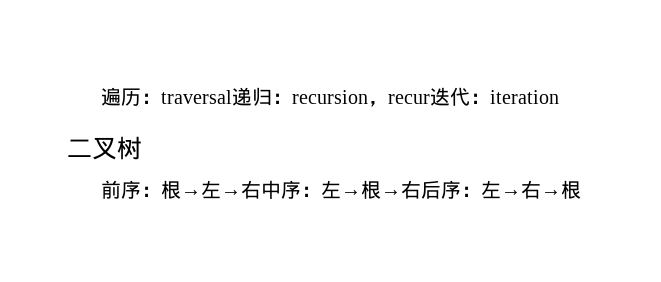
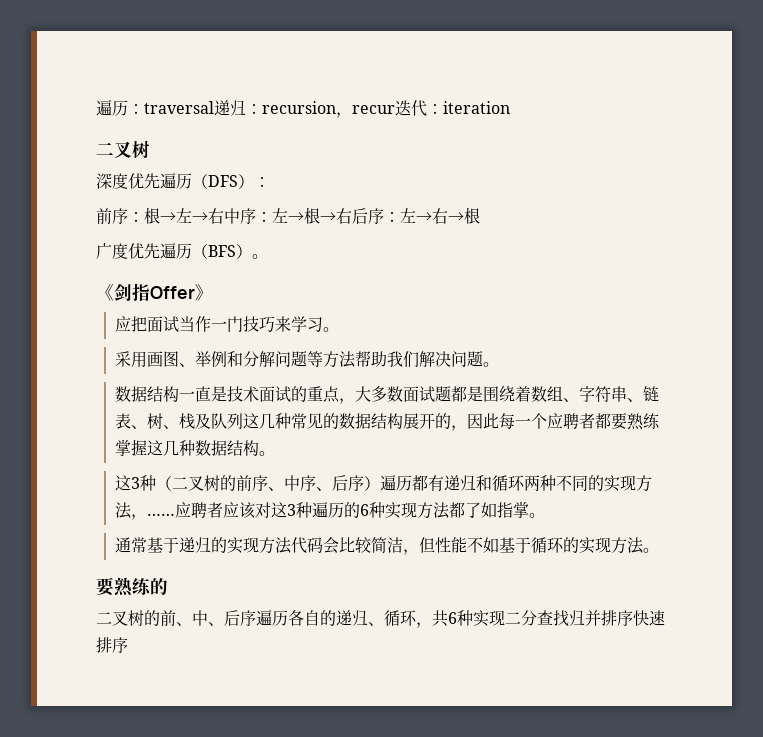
+ 深度优先遍历（DFS）：
+ 广度优先遍历（BFS）。
+ 《剑指Offer》
+ 应把面试当作一门技巧来学习。
+ 采用画图、举例和分解问题等方法帮助我们解决问题。
+ 数据结构一直是技术面试的重点，大多数面试题都是围绕着数组、字符串、链表、树、栈及队列这几种常见的数据结构展开的，因此每一个应聘者都要熟练掌握这几种数据结构。
+ 这3种（二叉树的前序、中序、后序）遍历都有递归和循环两种不同的实现方法，……应聘者应该对这3种遍历的6种实现方法都了如指掌。
+ 通常基于递归的实现方法代码会比较简洁，但性能不如基于循环的实现方法。
+ 要熟练的
+ 二叉树的前、中、后序遍历各自的递归、循环，共6种实现二分查找归并排序快速排序

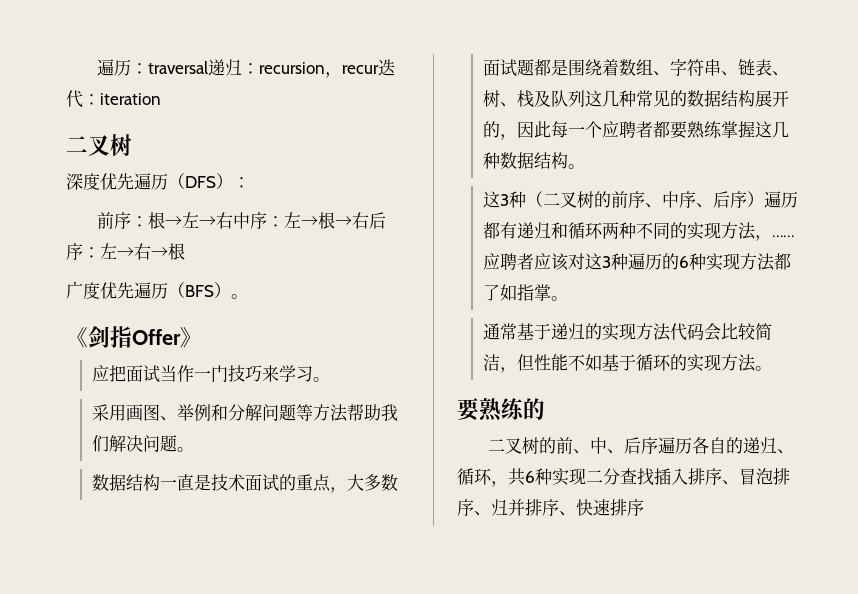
- 二叉树的前、中、后序遍历各自的递归、循环，共6种实现二分查找归并排序快速排序
+ 二叉树的前、中、后序遍历各自的递归、循环，共6种实现二分查找插入排序、冒泡排序、归并排序、快速排序

